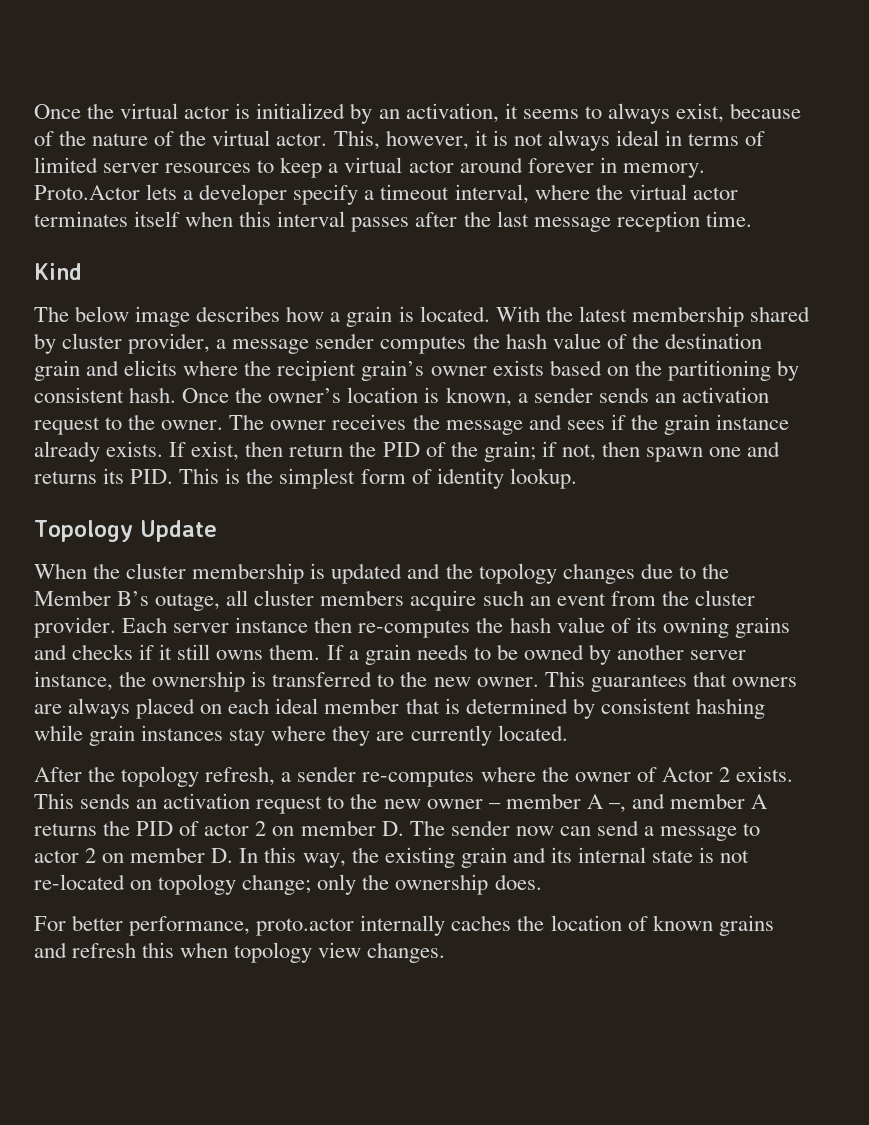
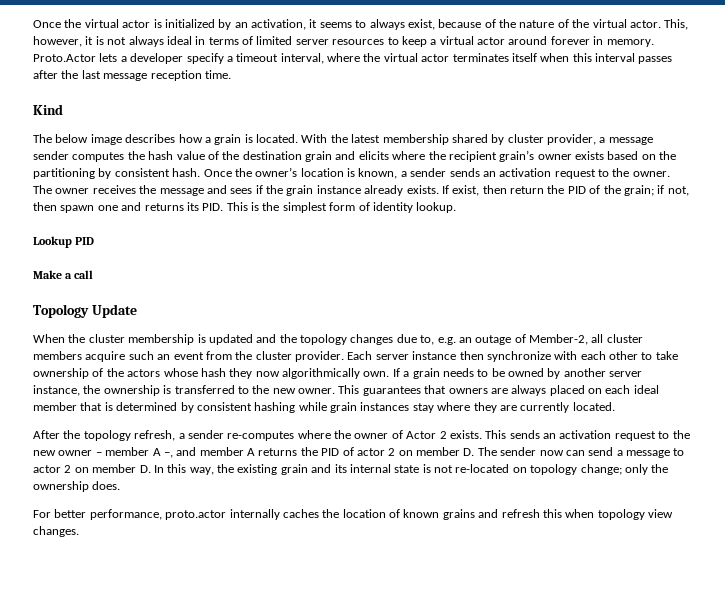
+ Lookup PID
+ Make a call
- When the cluster membership is updated and the topology changes due to the Member B’s outage, all cluster members acquire such an event from the cluster provider.
+ When the cluster membership is updated and the topology changes due to, e.g. an outage of Member-2, all cluster members acquire such an event from the cluster provider.
- Each server instance then re-computes the hash value of its owning grains and checks if it still owns them.
+ Each server instance then synchronize with each other to take ownership of the actors whose hash they now algorithmically own.

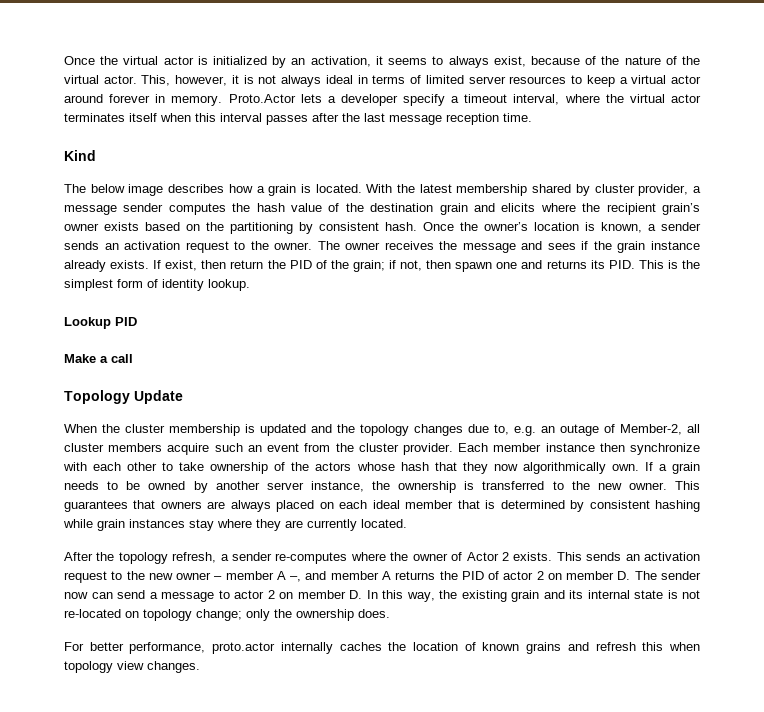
- Each server instance then synchronize with each other to take ownership of the actors whose hash they now algorithmically own.
+ Each member instance then synchronize with each other to take ownership of the actors whose hash that they now algorithmically own.

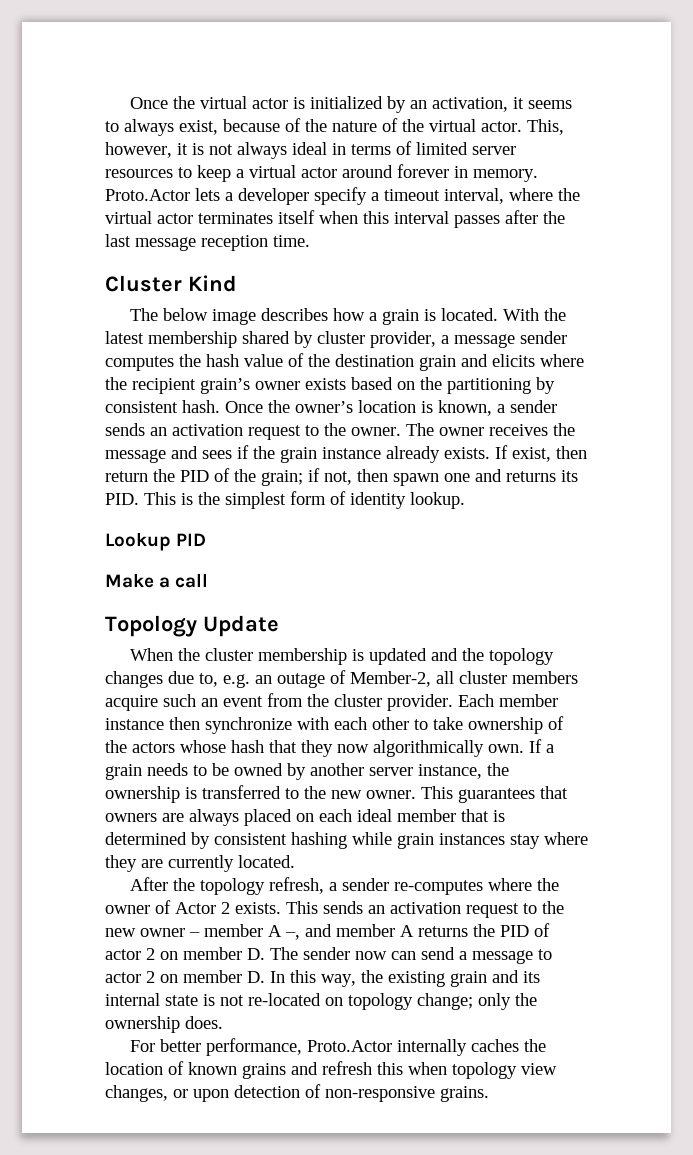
- Kind
+ Cluster Kind
- For better performance, proto.actor internally caches the location of known grains and refresh this when topology view changes.
+ For better performance, Proto.Actor internally caches the location of known grains and refresh this when topology view changes, or upon detection of non-responsive grains.

